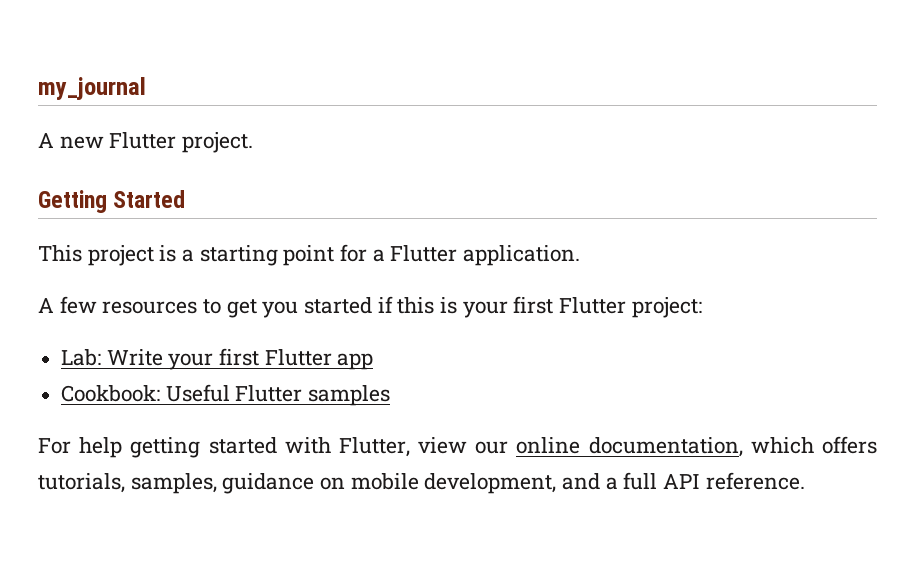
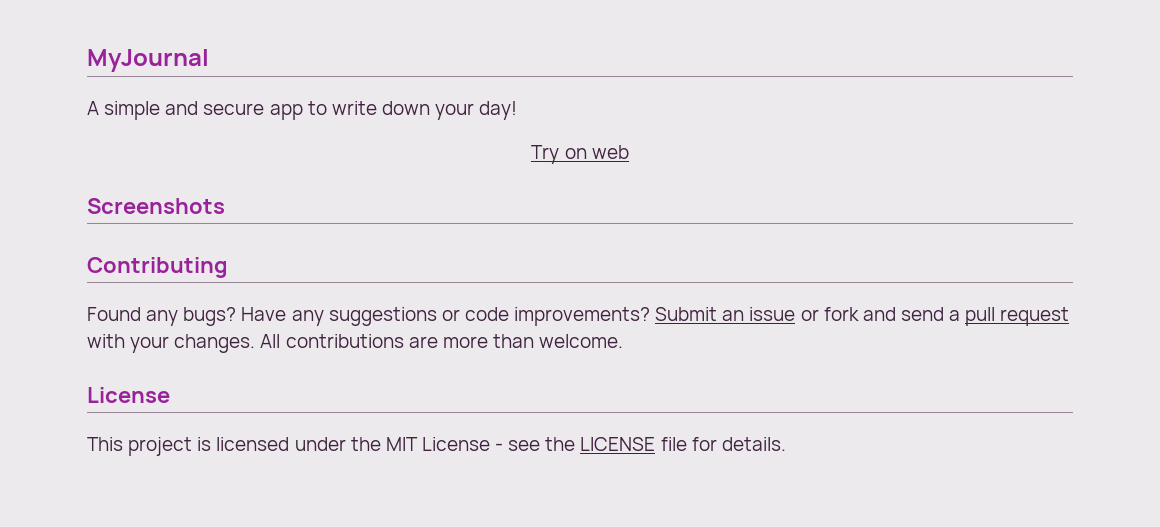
- my_journal
- A new Flutter project.
- Getting Started
- This project is a starting point for a Flutter application.
- A few resources to get you started if this is your first Flutter project:
- Lab: Write your first Flutter app
- Cookbook: Useful Flutter samples
- For help getting started with Flutter, view our online documentation, which offers tutorials, samples, guidance on mobile development, and a full API reference.
+ MyJournal
+ A simple and secure app to write down your day!
+ Try on web
+ Screenshots
+ Contributing
+ Found any bugs? Have any suggestions or code improvements? Submit an issue or fork and send a pull request with your changes. All contributions are more than welcome.
+ License
+ This project is licensed under the MIT License - see the LICENSE file for details.

